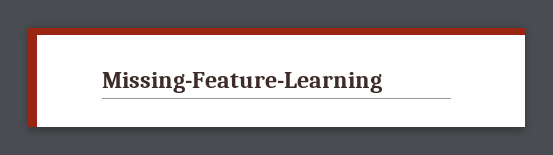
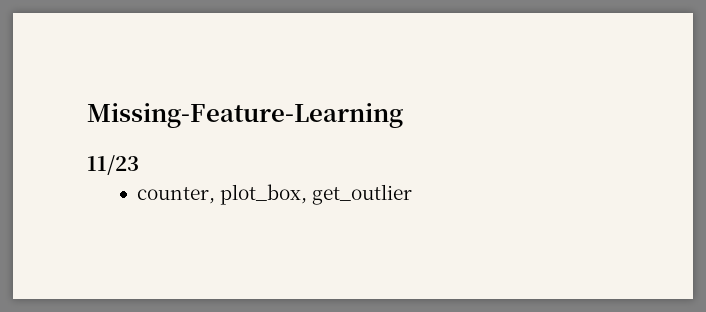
+ 11/23
+ counter, plot_box, get_outlier

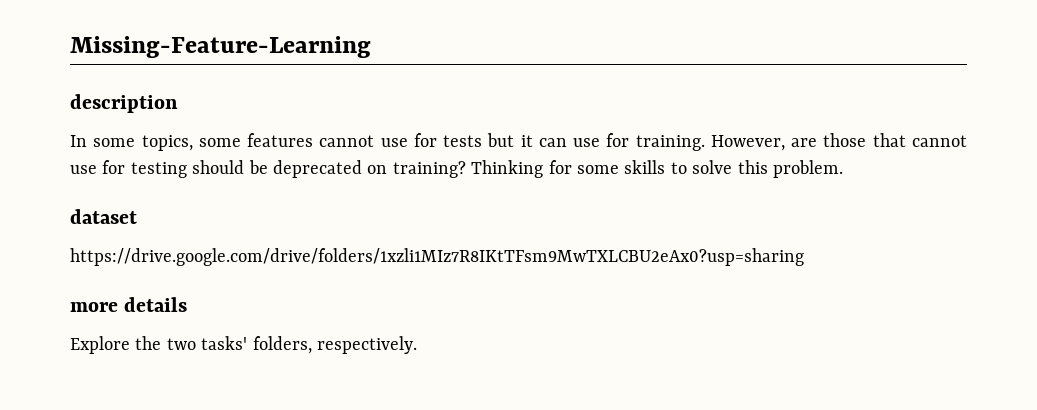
- 11/23
- counter, plot_box, get_outlier
+ description
+ In some topics, some features cannot use for tests but it can use for training. However, are those that cannot use for testing should be deprecated on training? Thinking for some skills to solve this problem.
+ dataset
+ https://drive.google.com/drive/folders/1xzli1MIz7R8IKtTFsm9MwTXLCBU2eAx0?usp=sharing
+ more details
+ Explore the two tasks' folders, respectively.

